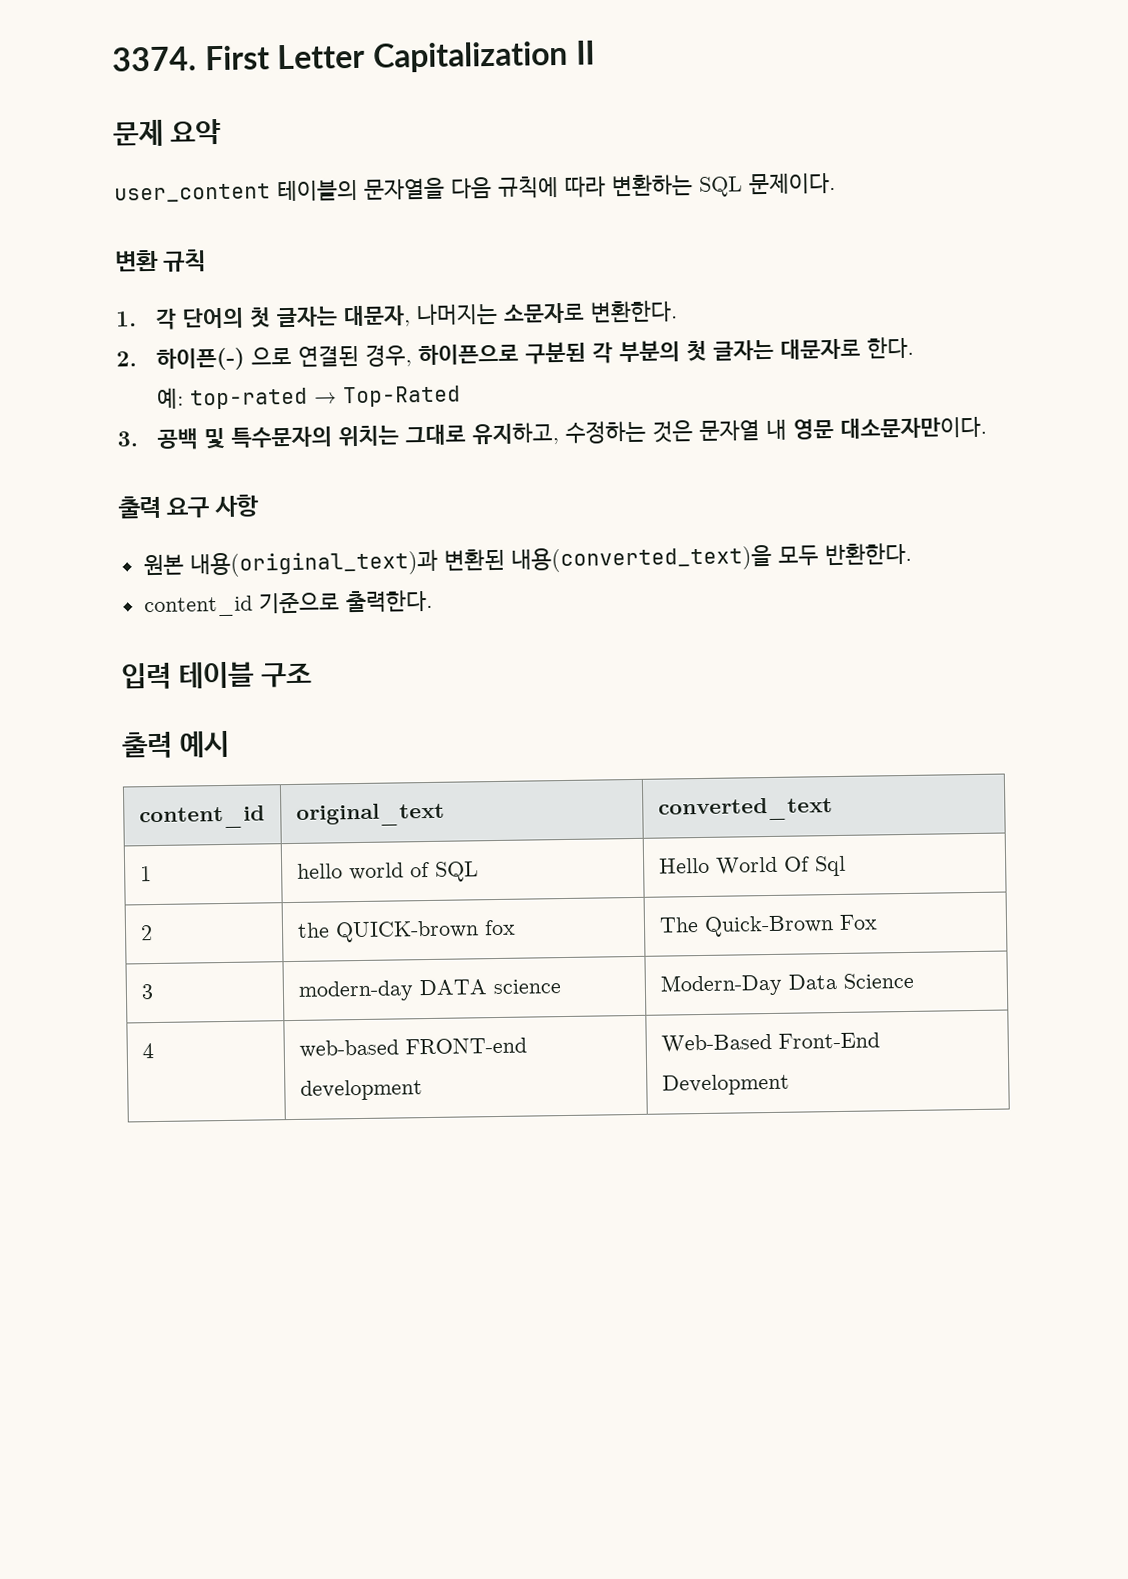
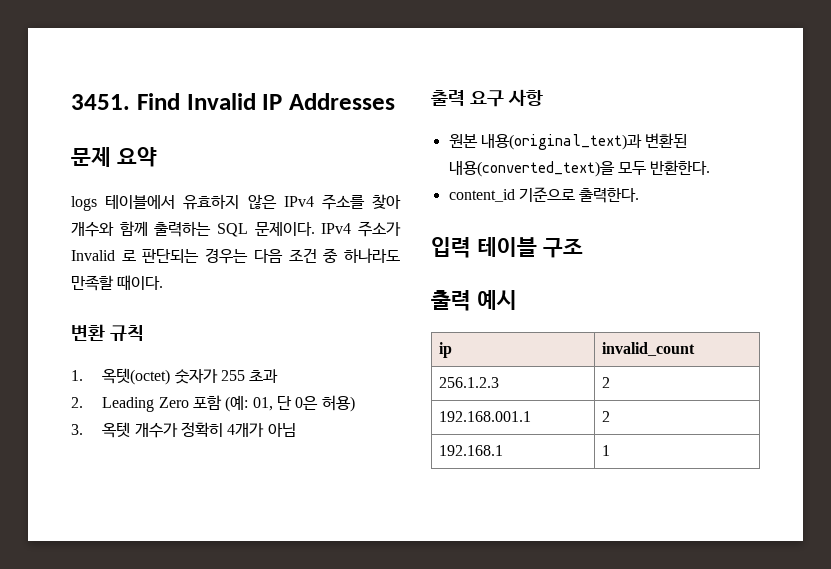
- 3374. First Letter Capitalization II
+ 3451. Find Invalid IP Addresses
  문제 요약
- user_content 테이블의 문자열을 다음 규칙에 따라 변환하는 SQL 문제이다.
+ logs 테이블에서 유효하지 않은 IPv4 주소를 찾아 개수와 함께 출력하는 SQL 문제이다. IPv4 주소가 Invalid 로 판단되는 경우는 다음 조건 중 하나라도 만족할 때이다.
  변환 규칙
- 1. 각 단어의 첫 글자는 대문자, 나머지는 소문자로 변환한다.
- 2. 하이픈(-) 으로 연결된 경우, 하이픈으로 구분된 각 부분의 첫 글자는 대문자로 한다.
- 예: top-rated → Top-Rated
- 3. 공백 및 특수문자의 위치는 그대로 유지하고, 수정하는 것은 문자열 내 영문 대소문자만이다.
+ 1. 옥텟(octet) 숫자가 255 초과
+ 2. Leading Zero 포함 (예: 01, 단 0은 허용)
+ 3. 옥텟 개수가 정확히 4개가 아님
- content_id | original_text | converted_text
- 1 | hello world of SQL | Hello World Of Sql
- 2 | the QUICK-brown fox | The Quick-Brown Fox
- 3 | modern-day DATA science | Modern-Day Data Science
- 4 | web-based FRONT-end development | Web-Based Front-End Development
+ ip | invalid_count
+ 256.1.2.3 | 2
+ 192.168.001.1 | 2
+ 192.168.1 | 1

